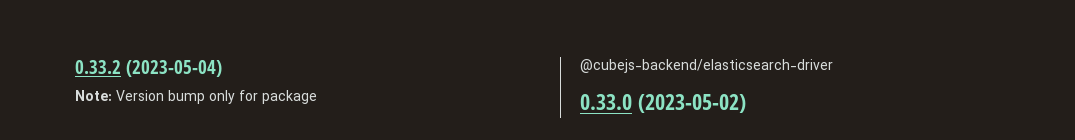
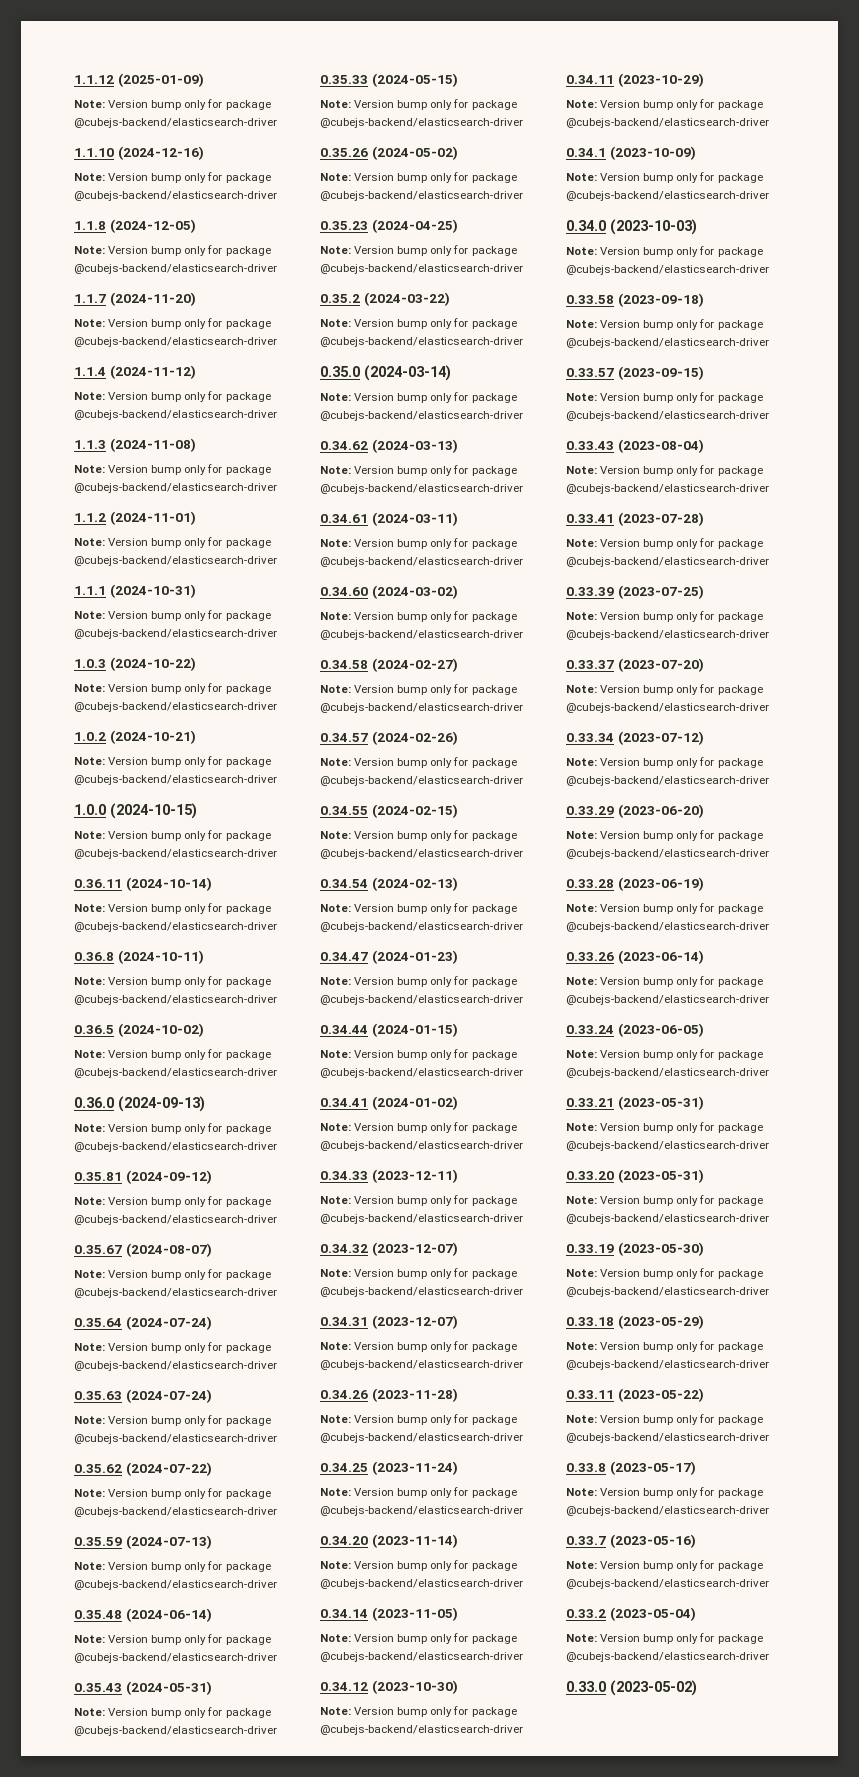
+ 1.1.12 (2025-01-09)
+ Note: Version bump only for package @cubejs-backend/elasticsearch-driver
+ 1.1.10 (2024-12-16)
+ Note: Version bump only for package @cubejs-backend/elasticsearch-driver
+ 1.1.8 (2024-12-05)
+ Note: Version bump only for package @cubejs-backend/elasticsearch-driver
+ 1.1.7 (2024-11-20)
+ Note: Version bump only for package @cubejs-backend/elasticsearch-driver
+ 1.1.4 (2024-11-12)
+ Note: Version bump only for package @cubejs-backend/elasticsearch-driver
+ 1.1.3 (2024-11-08)
+ Note: Version bump only for package @cubejs-backend/elasticsearch-driver
+ 1.1.2 (2024-11-01)
+ Note: Version bump only for package @cubejs-backend/elasticsearch-driver
+ 1.1.1 (2024-10-31)
+ Note: Version bump only for package @cubejs-backend/elasticsearch-driver
+ 1.0.3 (2024-10-22)
+ Note: Version bump only for package @cubejs-backend/elasticsearch-driver
+ 1.0.2 (2024-10-21)
+ Note: Version bump only for package @cubejs-backend/elasticsearch-driver
+ 1.0.0 (2024-10-15)
+ Note: Version bump only for package @cubejs-backend/elasticsearch-driver
+ 0.36.11 (2024-10-14)
+ Note: Version bump only for package @cubejs-backend/elasticsearch-driver
+ 0.36.8 (2024-10-11)
+ Note: Version bump only for package @cubejs-backend/elasticsearch-driver
+ 0.36.5 (2024-10-02)
+ Note: Version bump only for package @cubejs-backend/elasticsearch-driver
+ 0.36.0 (2024-09-13)
+ Note: Version bump only for package @cubejs-backend/elasticsearch-driver
+ 0.35.81 (2024-09-12)
+ Note: Version bump only for package @cubejs-backend/elasticsearch-driver
+ 0.35.67 (2024-08-07)
+ Note: Version bump only for package @cubejs-backend/elasticsearch-driver
+ 0.35.64 (2024-07-24)
+ Note: Version bump only for package @cubejs-backend/elasticsearch-driver
+ 0.35.63 (2024-07-24)
+ Note: Version bump only for package @cubejs-backend/elasticsearch-driver
+ 0.35.62 (2024-07-22)
+ Note: Version bump only for package @cubejs-backend/elasticsearch-driver
+ 0.35.59 (2024-07-13)
+ Note: Version bump only for package @cubejs-backend/elasticsearch-driver
+ 0.35.48 (2024-06-14)
+ Note: Version bump only for package @cubejs-backend/elasticsearch-driver
+ 0.35.43 (2024-05-31)
+ Note: Version bump only for package @cubejs-backend/elasticsearch-driver
+ 0.35.33 (2024-05-15)
+ Note: Version bump only for package @cubejs-backend/elasticsearch-driver
+ 0.35.26 (2024-05-02)
+ Note: Version bump only for package @cubejs-backend/elasticsearch-driver
+ 0.35.23 (2024-04-25)
+ Note: Version bump only for package @cubejs-backend/elasticsearch-driver
+ 0.35.2 (2024-03-22)
+ Note: Version bump only for package @cubejs-backend/elasticsearch-driver
+ 0.35.0 (2024-03-14)
+ Note: Version bump only for package @cubejs-backend/elasticsearch-driver
+ 0.34.62 (2024-03-13)
+ Note: Version bump only for package @cubejs-backend/elasticsearch-driver
+ 0.34.61 (2024-03-11)
+ Note: Version bump only for package @cubejs-backend/elasticsearch-driver
+ 0.34.60 (2024-03-02)
+ Note: Version bump only for package @cubejs-backend/elasticsearch-driver
+ 0.34.58 (2024-02-27)
+ Note: Version bump only for package @cubejs-backend/elasticsearch-driver
+ 0.34.57 (2024-02-26)
+ Note: Version bump only for package @cubejs-backend/elasticsearch-driver
+ 0.34.55 (2024-02-15)
+ Note: Version bump only for package @cubejs-backend/elasticsearch-driver
+ 0.34.54 (2024-02-13)
+ Note: Version bump only for package @cubejs-backend/elasticsearch-driver
+ 0.34.47 (2024-01-23)
+ Note: Version bump only for package @cubejs-backend/elasticsearch-driver
+ 0.34.44 (2024-01-15)
+ Note: Version bump only for package @cubejs-backend/elasticsearch-driver
+ 0.34.41 (2024-01-02)
+ Note: Version bump only for package @cubejs-backend/elasticsearch-driver
+ 0.34.33 (2023-12-11)
+ Note: Version bump only for package @cubejs-backend/elasticsearch-driver
+ 0.34.32 (2023-12-07)
+ Note: Version bump only for package @cubejs-backend/elasticsearch-driver
+ 0.34.31 (2023-12-07)
+ Note: Version bump only for package @cubejs-backend/elasticsearch-driver
+ 0.34.26 (2023-11-28)
+ Note: Version bump only for package @cubejs-backend/elasticsearch-driver
+ 0.34.25 (2023-11-24)
+ Note: Version bump only for package @cubejs-backend/elasticsearch-driver
+ 0.34.20 (2023-11-14)
+ Note: Version bump only for package @cubejs-backend/elasticsearch-driver
+ 0.34.14 (2023-11-05)
+ Note: Version bump only for package @cubejs-backend/elasticsearch-driver
+ 0.34.12 (2023-10-30)
+ Note: Version bump only for package @cubejs-backend/elasticsearch-driver
+ 0.34.11 (2023-10-29)
+ Note: Version bump only for package @cubejs-backend/elasticsearch-driver
+ 0.34.1 (2023-10-09)
+ Note: Version bump only for package @cubejs-backend/elasticsearch-driver
+ 0.34.0 (2023-10-03)
+ Note: Version bump only for package @cubejs-backend/elasticsearch-driver
+ 0.33.58 (2023-09-18)
+ Note: Version bump only for package @cubejs-backend/elasticsearch-driver
+ 0.33.57 (2023-09-15)
+ Note: Version bump only for package @cubejs-backend/elasticsearch-driver
+ 0.33.43 (2023-08-04)
+ Note: Version bump only for package @cubejs-backend/elasticsearch-driver
+ 0.33.41 (2023-07-28)
+ Note: Version bump only for package @cubejs-backend/elasticsearch-driver
+ 0.33.39 (2023-07-25)
+ Note: Version bump only for package @cubejs-backend/elasticsearch-driver
+ 0.33.37 (2023-07-20)
+ Note: Version bump only for package @cubejs-backend/elasticsearch-driver
+ 0.33.34 (2023-07-12)
+ Note: Version bump only for package @cubejs-backend/elasticsearch-driver
+ 0.33.29 (2023-06-20)
+ Note: Version bump only for package @cubejs-backend/elasticsearch-driver
+ 0.33.28 (2023-06-19)
+ Note: Version bump only for package @cubejs-backend/elasticsearch-driver
+ 0.33.26 (2023-06-14)
+ Note: Version bump only for package @cubejs-backend/elasticsearch-driver
+ 0.33.24 (2023-06-05)
+ Note: Version bump only for package @cubejs-backend/elasticsearch-driver
+ 0.33.21 (2023-05-31)
+ Note: Version bump only for package @cubejs-backend/elasticsearch-driver
+ 0.33.20 (2023-05-31)
+ Note: Version bump only for package @cubejs-backend/elasticsearch-driver
+ 0.33.19 (2023-05-30)
+ Note: Version bump only for package @cubejs-backend/elasticsearch-driver
+ 0.33.18 (2023-05-29)
+ Note: Version bump only for package @cubejs-backend/elasticsearch-driver
+ 0.33.11 (2023-05-22)
+ Note: Version bump only for package @cubejs-backend/elasticsearch-driver
+ 0.33.8 (2023-05-17)
+ Note: Version bump only for package @cubejs-backend/elasticsearch-driver
+ 0.33.7 (2023-05-16)
+ Note: Version bump only for package @cubejs-backend/elasticsearch-driver

